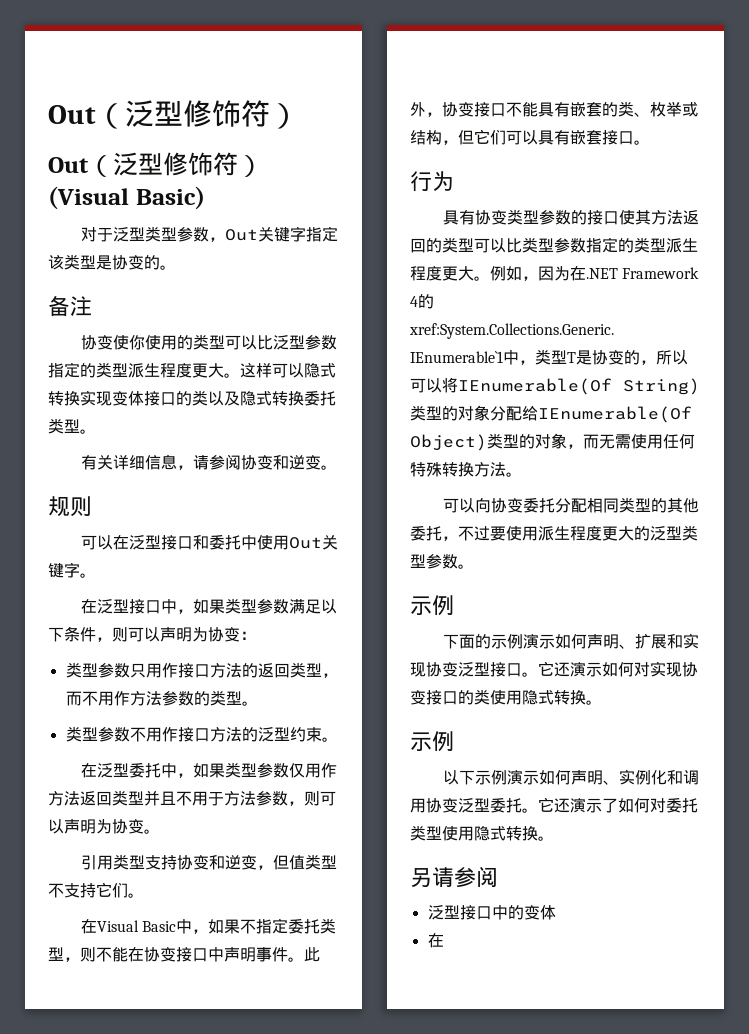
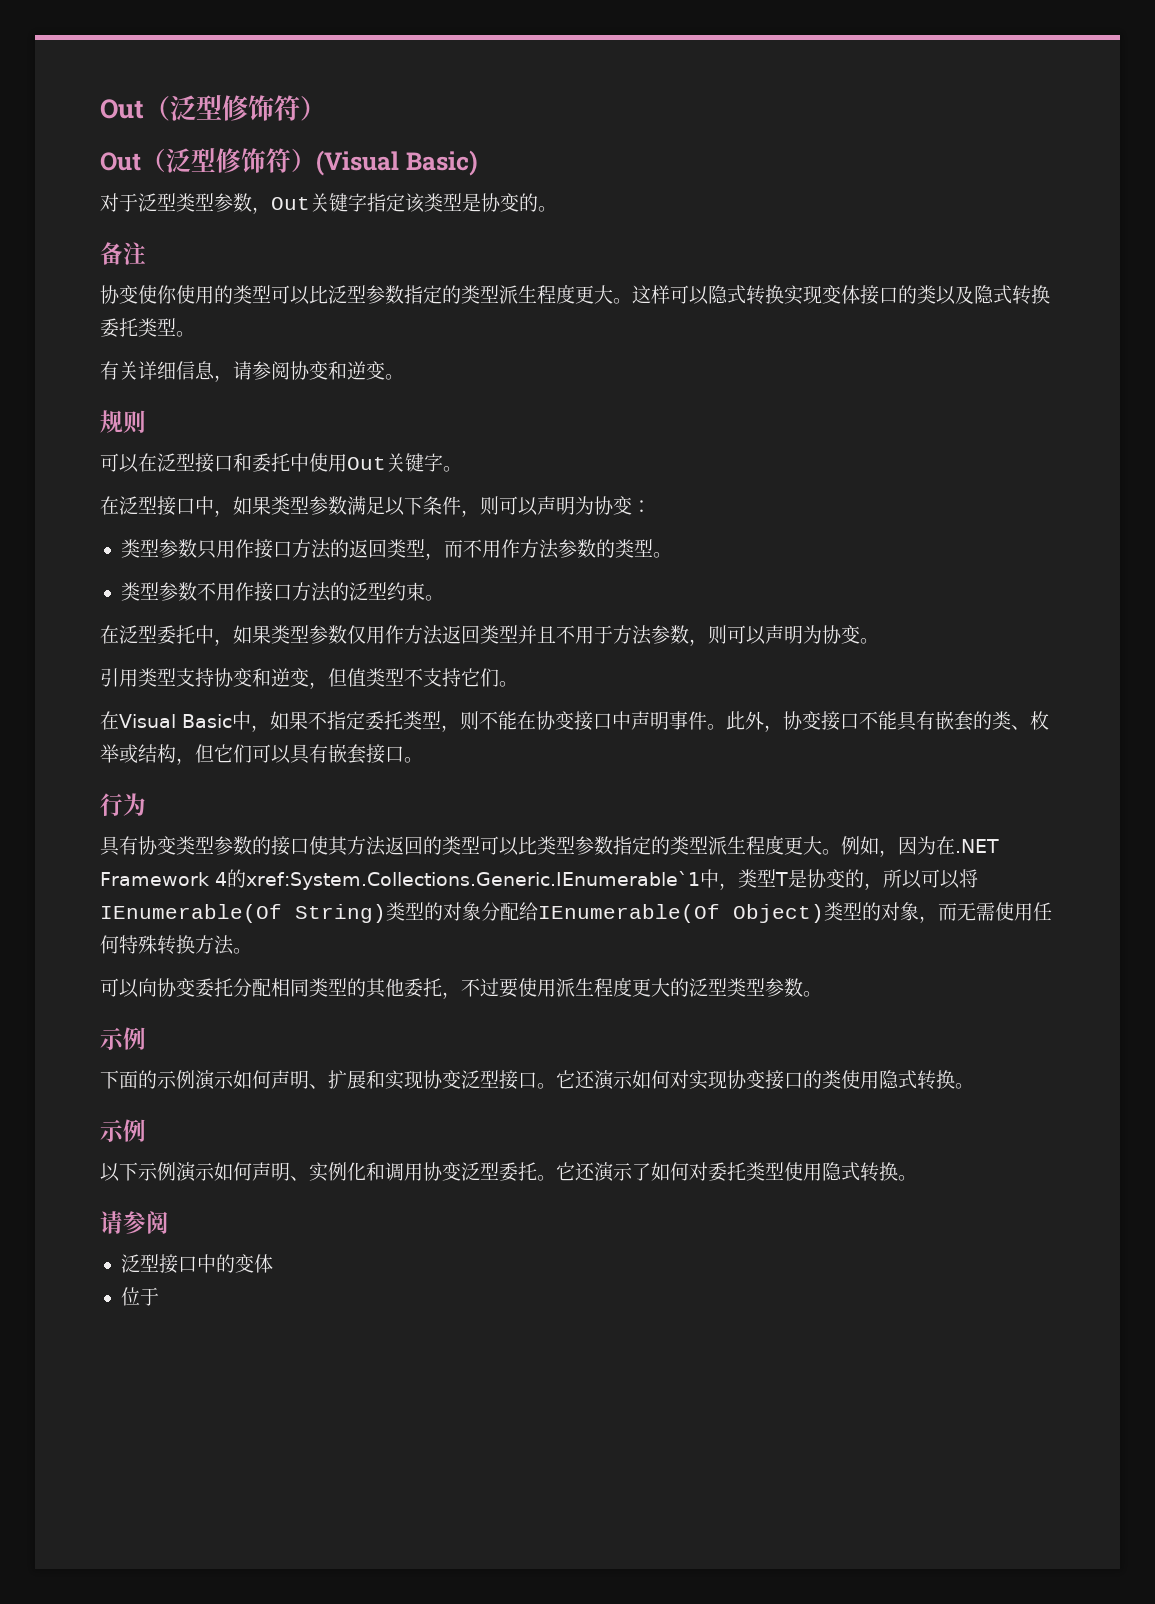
  它还演示了如何对委托类型使用隐式转换。
- 另请参阅
+ 请参阅
  泛型接口中的变体
- 在
+ 位于

